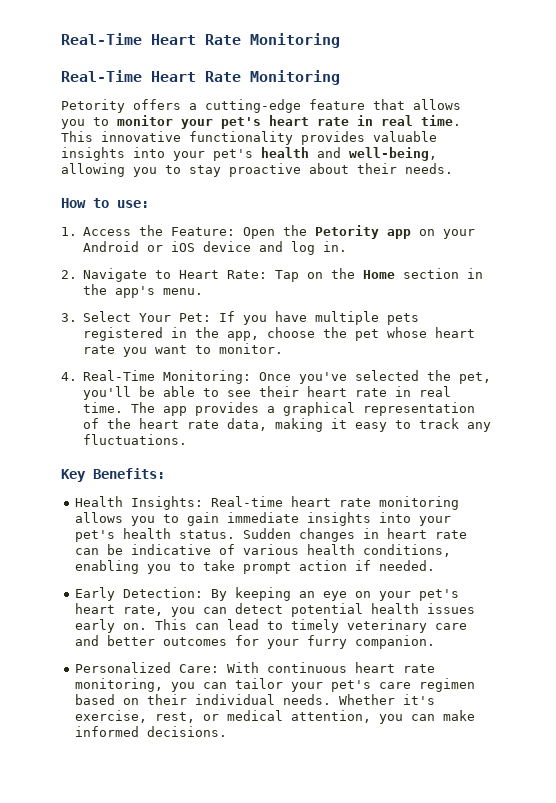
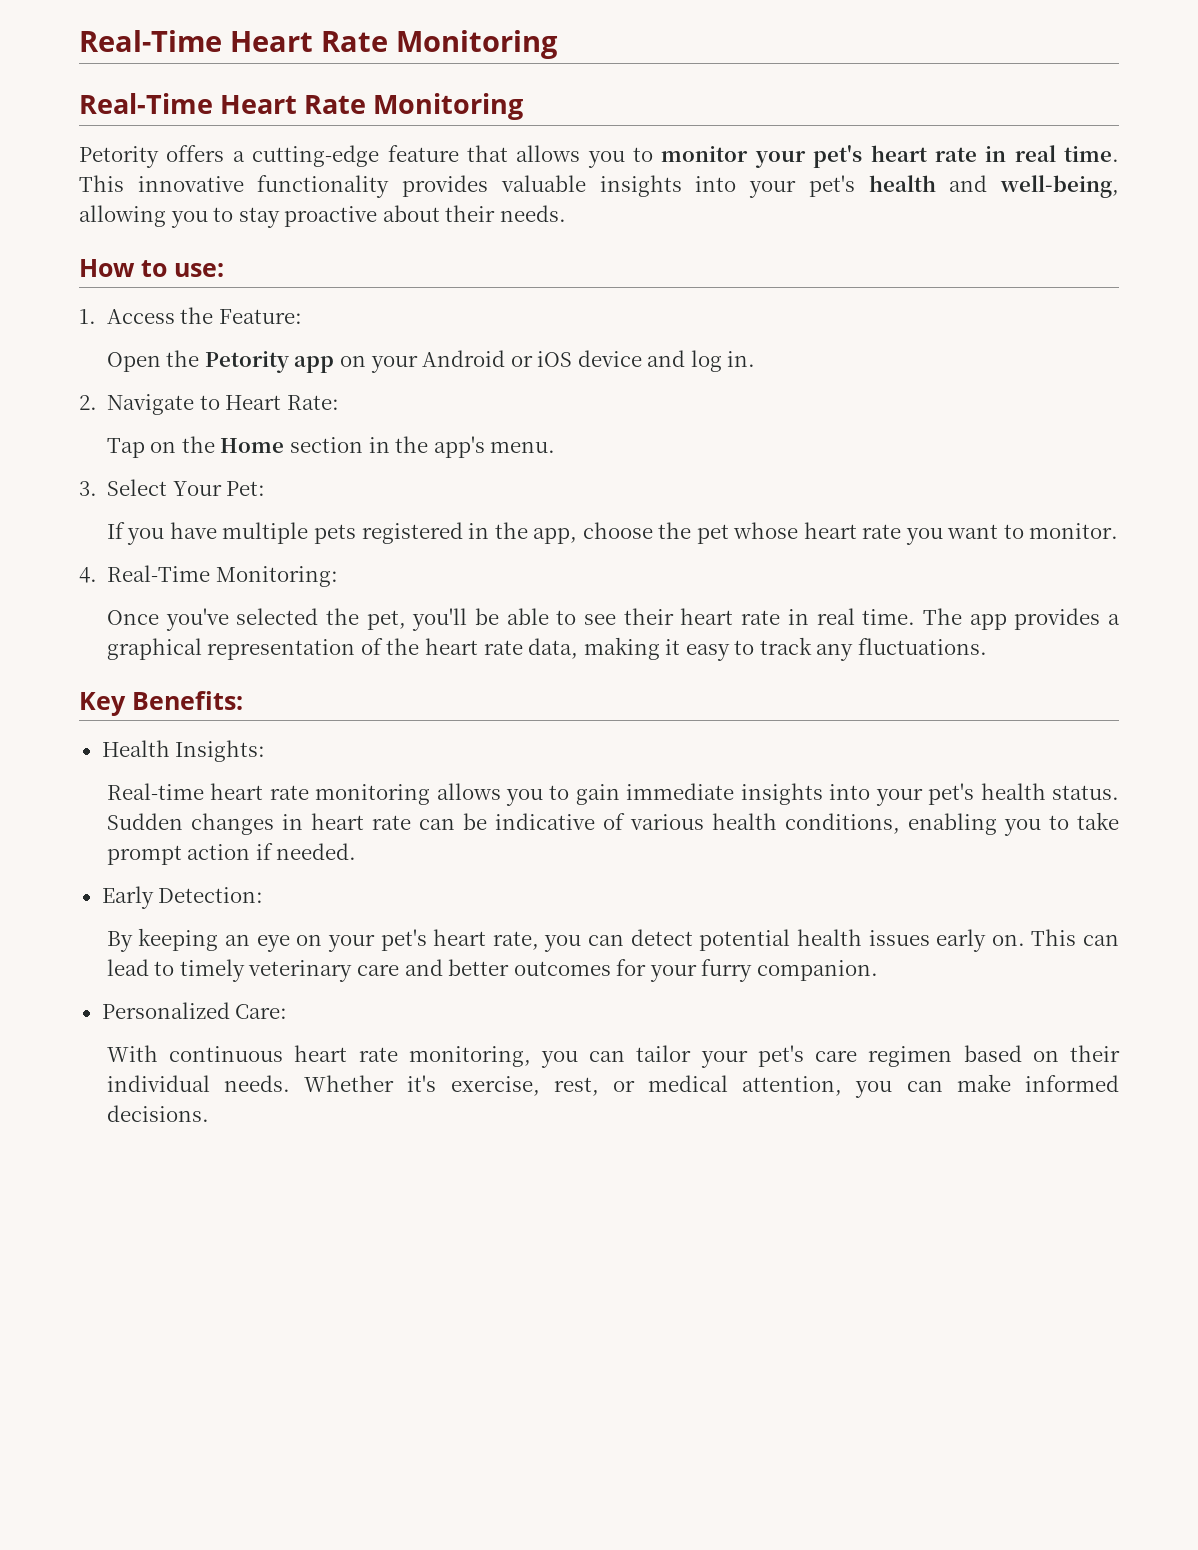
- 1. Access the Feature: Open the Petority app on your Android or iOS device and log in.
+ 1. Access the Feature:
+ Open the Petority app on your Android or iOS device and log in.
- 2. Navigate to Heart Rate: Tap on the Home section in the app's menu.
+ 2. Navigate to Heart Rate:
+ Tap on the Home section in the app's menu.
- 3. Select Your Pet: If you have multiple pets registered in the app, choose the pet whose heart rate you want to monitor.
+ 3. Select Your Pet:
+ If you have multiple pets registered in the app, choose the pet whose heart rate you want to monitor.
- 4. Real-Time Monitoring: Once you've selected the pet, you'll be able to see their heart rate in real time.
+ 4. Real-Time Monitoring:
+ Once you've selected the pet, you'll be able to see their heart rate in real time.
- Health Insights: Real-time heart rate monitoring allows you to gain immediate insights into your pet's health status.
+ Health Insights:
+ Real-time heart rate monitoring allows you to gain immediate insights into your pet's health status.
- Early Detection: By keeping an eye on your pet's heart rate, you can detect potential health issues early on.
+ Early Detection:
+ By keeping an eye on your pet's heart rate, you can detect potential health issues early on.
- Personalized Care: With continuous heart rate monitoring, you can tailor your pet's care regimen based on their individual needs.
+ Personalized Care:
+ With continuous heart rate monitoring, you can tailor your pet's care regimen based on their individual needs.

